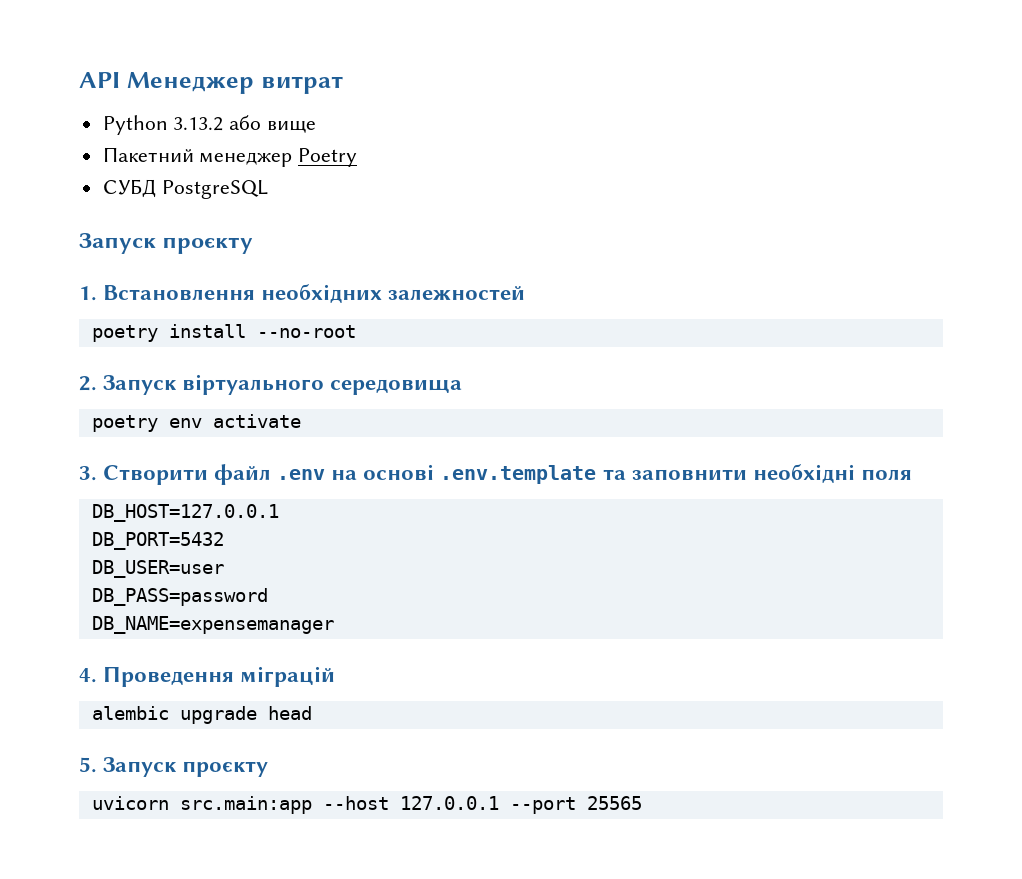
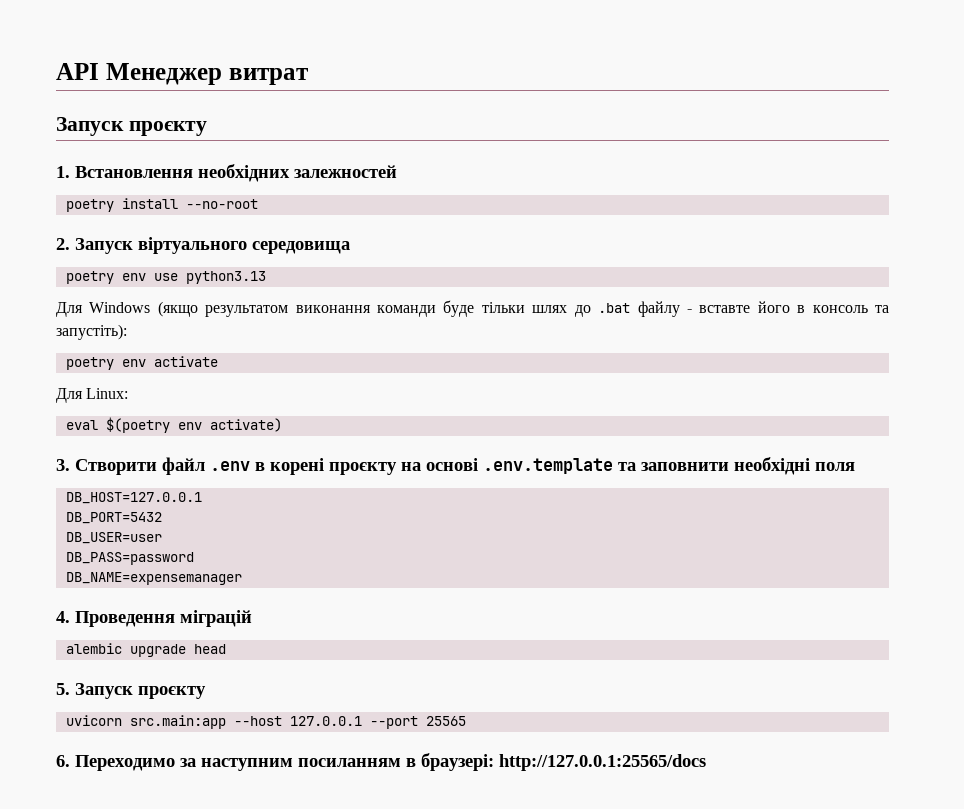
- Python 3.13.2 або вище
- Пакетний менеджер Poetry
- СУБД PostgreSQL
+ poetry env use python3.13
+ Для Windows (якщо результатом виконання команди буде тільки шлях до .bat файлу - вставте його в консоль та запустіть):
  poetry env activate
+ Для Linux:
+ eval $(poetry env activate)
- 3. Створити файл .env на основі .env.template та заповнити необхідні поля
+ 3. Створити файл .env в корені проєкту на основі .env.template та заповнити необхідні поля
+ 6. Переходимо за наступним посиланням в браузері: http://127.0.0.1:25565/docs

